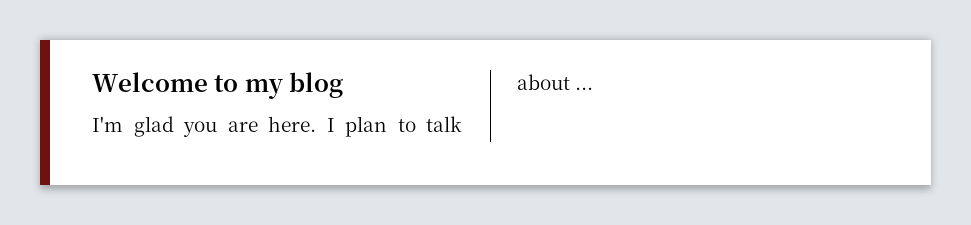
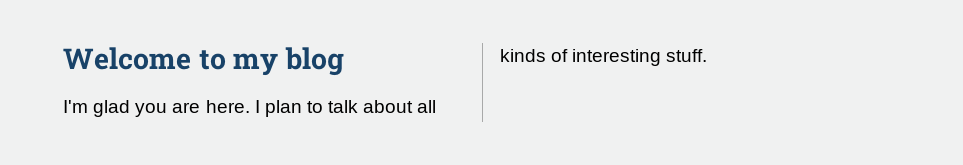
- I plan to talk about ...
+ I plan to talk about all kinds of interesting stuff.

